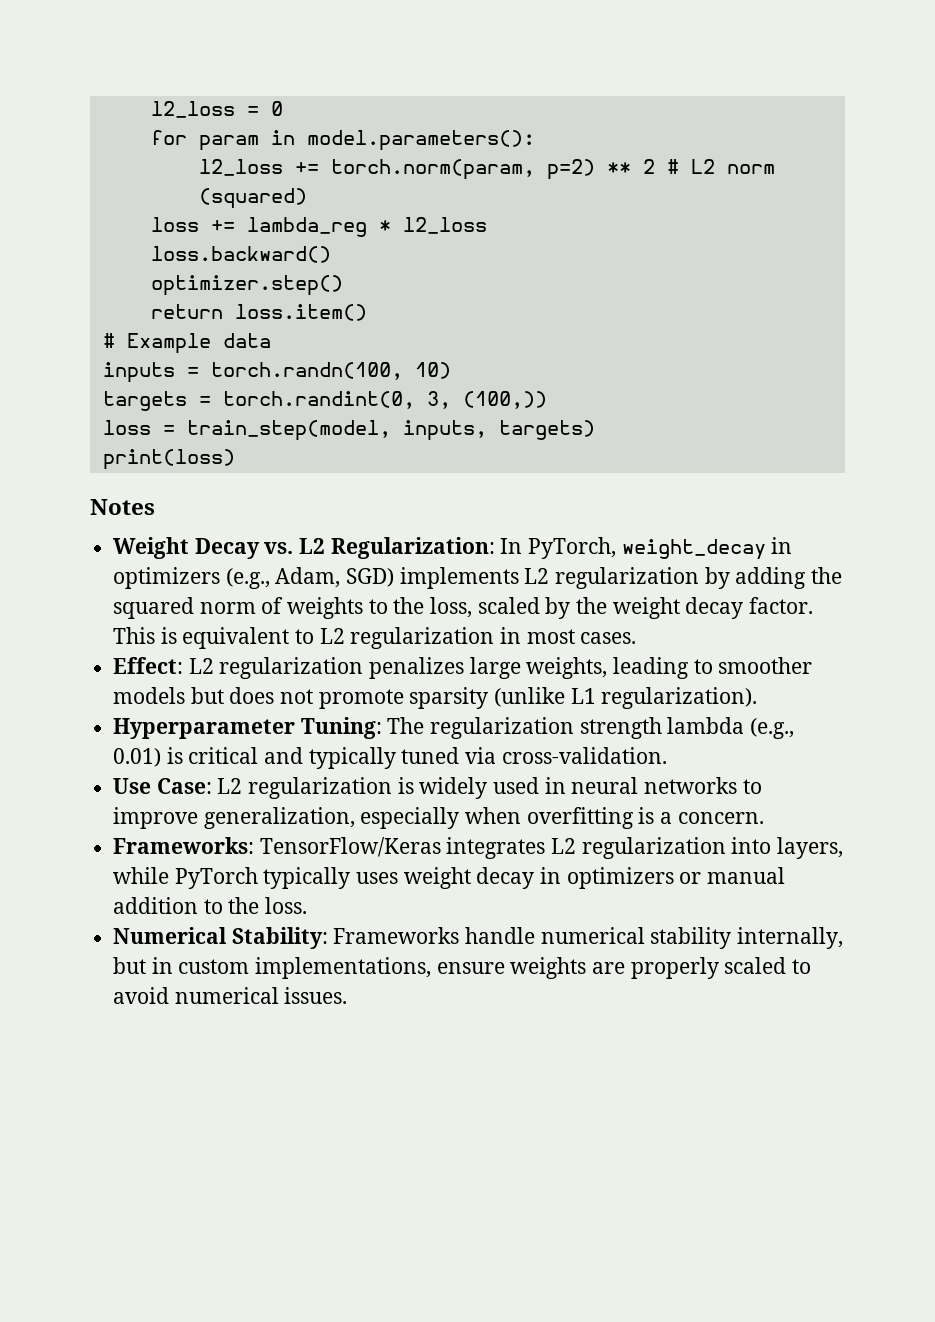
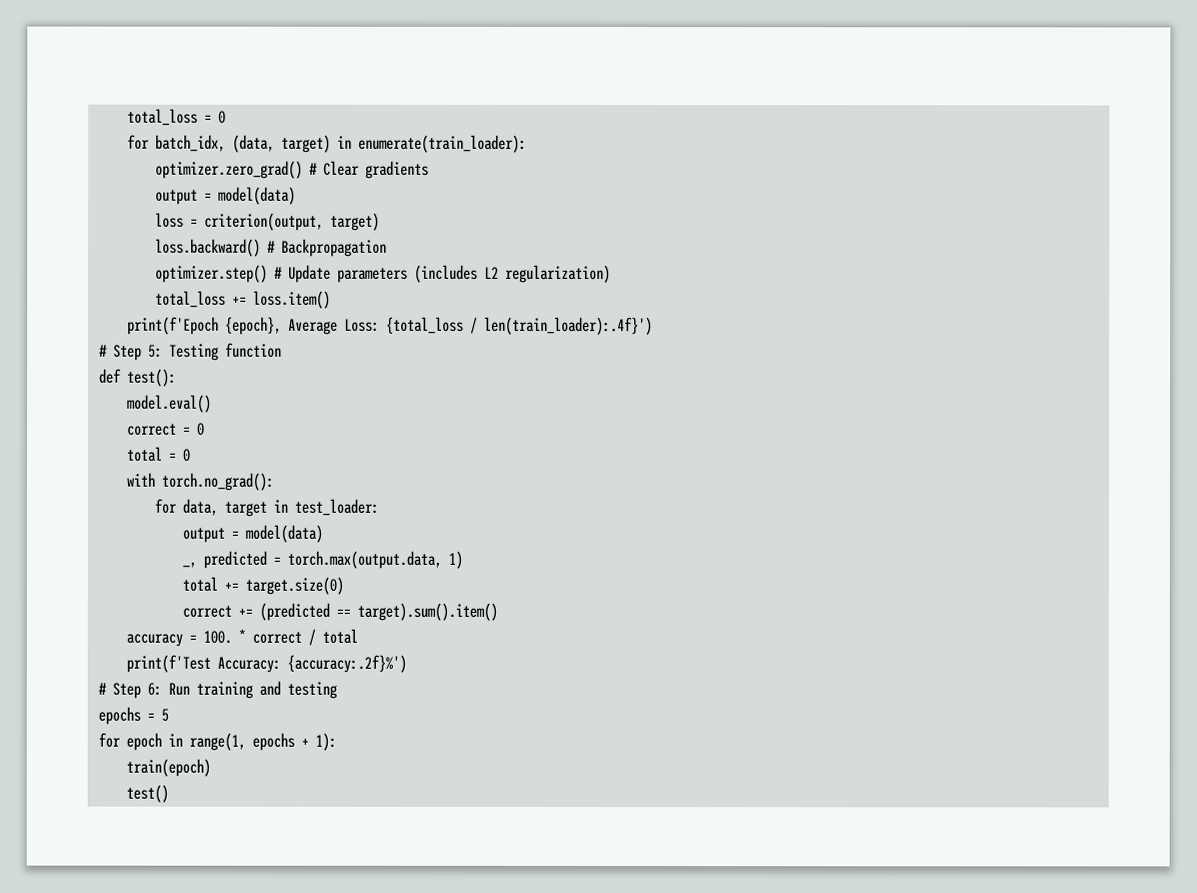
- l2_loss = 0
+ total_loss = 0
- for param in model.parameters():
- l2_loss += torch.norm(param, p=2) ** 2 # L2 norm (squared)
- loss += lambda_reg * l2_loss
- loss.backward()
- optimizer.step()
- return loss.item()
- # Example data
- inputs = torch.randn(100, 10)
- targets = torch.randint(0, 3, (100,))
- loss = train_step(model, inputs, targets)
- print(loss)
- Notes
- Weight Decay vs. L2 Regularization: In PyTorch, weight_decay in optimizers (e.g., Adam, SGD) implements L2 regularization by adding the squared norm of weights to the loss, scaled by the weight decay factor. This is equivalent to L2 regularization in most cases.
- Effect: L2 regularization penalizes large weights, leading to smoother models but does not promote sparsity (unlike L1 regularization).
- Hyperparameter Tuning: The regularization strength lambda (e.g., 0.01) is critical and typically tuned via cross-validation.
- Use Case: L2 regularization is widely used in neural networks to improve generalization, especially when overfitting is a concern.
- Frameworks: TensorFlow/Keras integrates L2 regularization into layers, while PyTorch typically uses weight decay in optimizers or manual addition to the loss.
- Numerical Stability: Frameworks handle numerical stability internally, but in custom implementations, ensure weights are properly scaled to avoid numerical issues.
+ for batch_idx, (data, target) in enumerate(train_loader):
+ optimizer.zero_grad() # Clear gradients
+ output = model(data)
+ loss = criterion(output, target)
+ loss.backward() # Backpropagation
+ optimizer.step() # Update parameters (includes L2 regularization)
+ total_loss += loss.item()
+ print(f'Epoch {epoch}, Average Loss: {total_loss / len(train_loader):.4f}')
+ # Step 5: Testing function
+ def test():
+ model.eval()
+ correct = 0
+ total = 0
+ with torch.no_grad():
+ for data, target in test_loader:
+ output = model(data)
+ _, predicted = torch.max(output.data, 1)
+ total += target.size(0)
+ correct += (predicted == target).sum().item()
+ accuracy = 100. * correct / total
+ print(f'Test Accuracy: {accuracy:.2f}%')
+ # Step 6: Run training and testing
+ epochs = 5
+ for epoch in range(1, epochs + 1):
+ train(epoch)
+ test()

